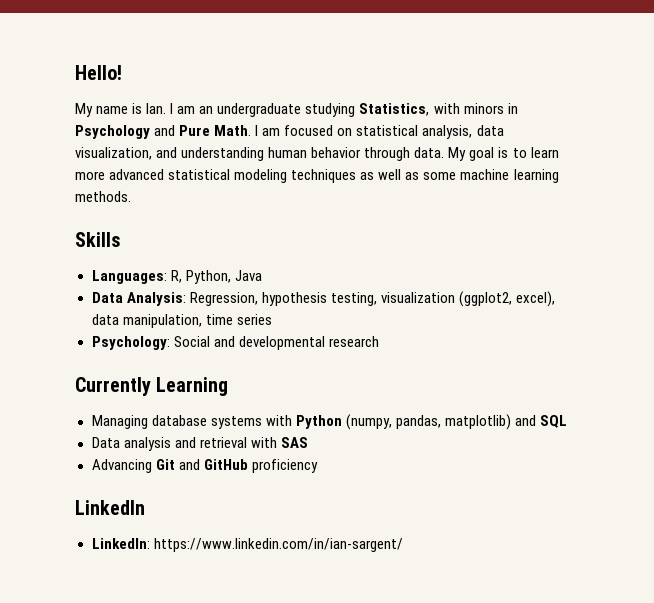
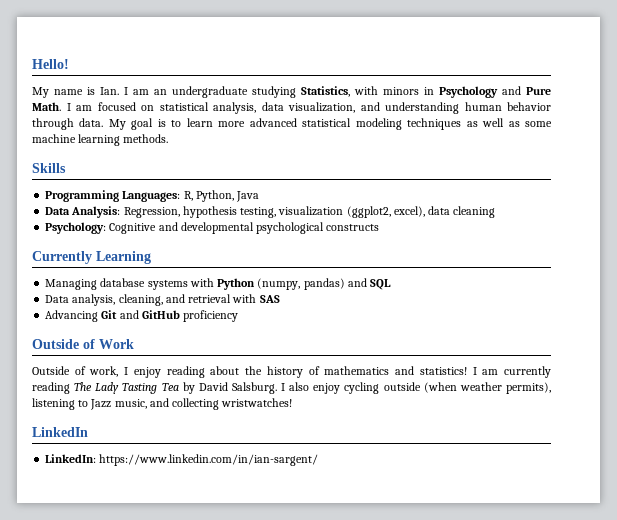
- Languages: R, Python, Java
+ Programming Languages: R, Python, Java
- Data Analysis: Regression, hypothesis testing, visualization (ggplot2, excel), data manipulation, time series
+ Data Analysis: Regression, hypothesis testing, visualization (ggplot2, excel), data cleaning
- Psychology: Social and developmental research
+ Psychology: Cognitive and developmental psychological constructs
- Managing database systems with Python (numpy, pandas, matplotlib) and SQL
+ Managing database systems with Python (numpy, pandas) and SQL
- Data analysis and retrieval with SAS
+ Data analysis, cleaning, and retrieval with SAS
+ Outside of Work
+ Outside of work, I enjoy reading about the history of mathematics and statistics! I am currently reading The Lady Tasting Tea by David Salsburg. I also enjoy cycling outside (when weather permits), listening to Jazz music, and collecting wristwatches!

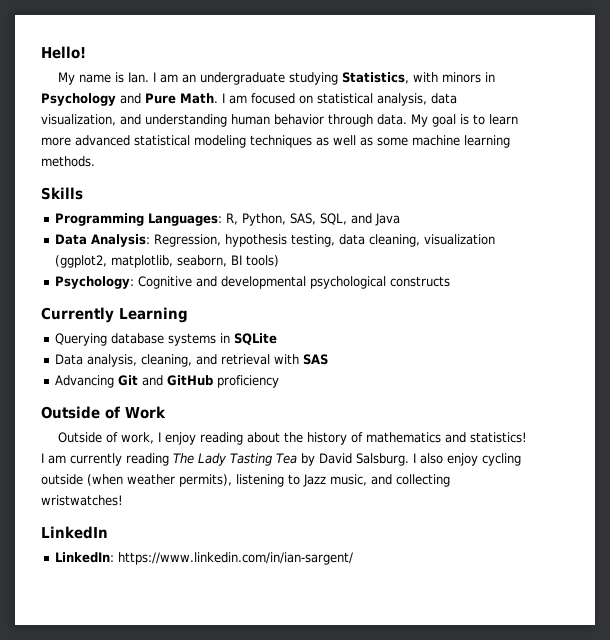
- Programming Languages: R, Python, Java
+ Programming Languages: R, Python, SAS, SQL, and Java
- Data Analysis: Regression, hypothesis testing, visualization (ggplot2, excel), data cleaning
+ Data Analysis: Regression, hypothesis testing, data cleaning, visualization (ggplot2, matplotlib, seaborn, BI tools)
- Managing database systems with Python (numpy, pandas) and SQL
+ Querying database systems in SQLite

